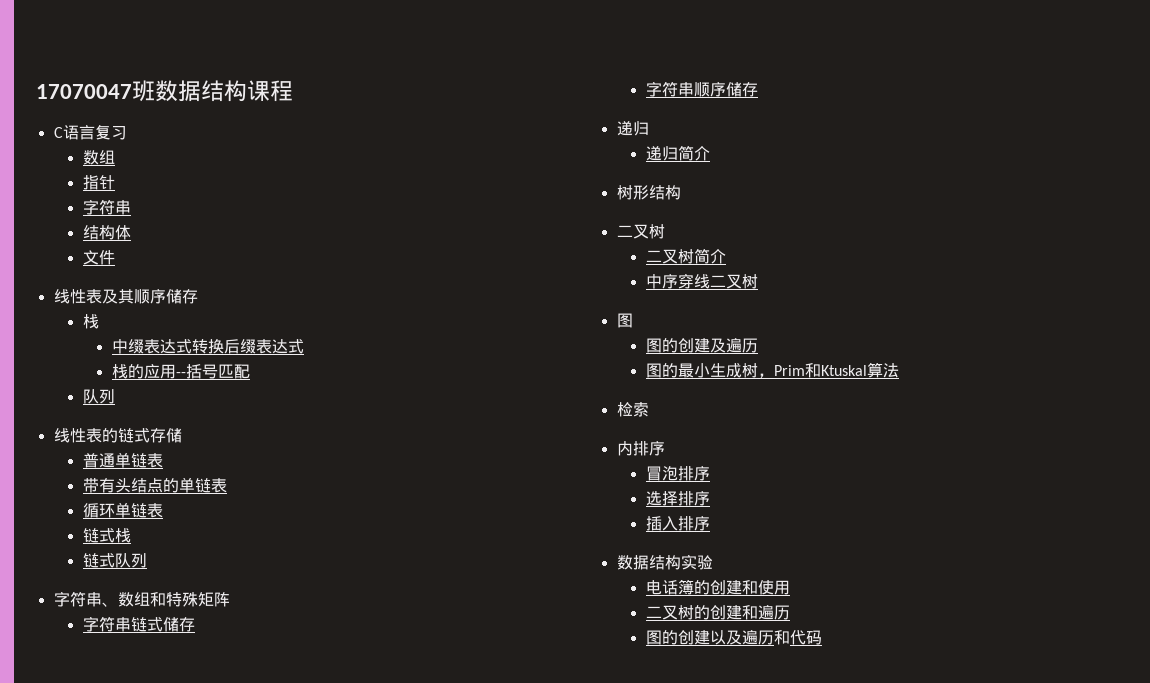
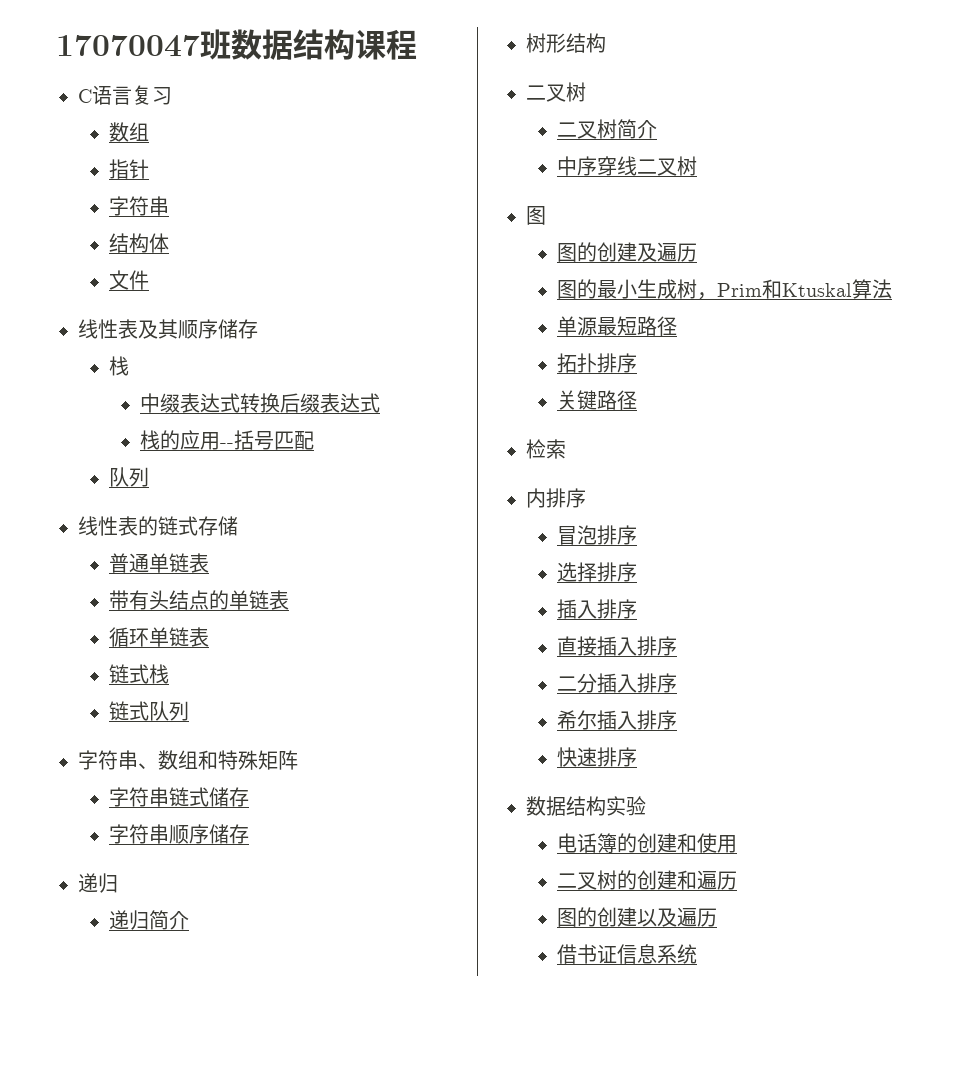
+ 单源最短路径
+ 拓扑排序
+ 关键路径
+ 直接插入排序
+ 二分插入排序
+ 希尔插入排序
+ 快速排序
- 图的创建以及遍历和代码
+ 图的创建以及遍历
+ 借书证信息系统

